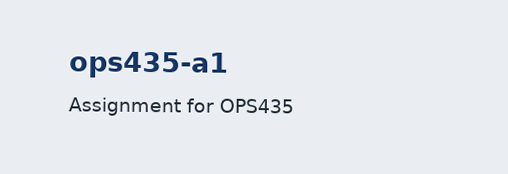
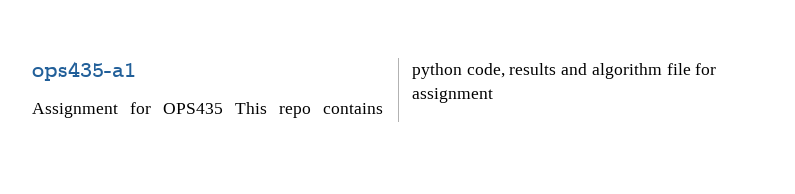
- Assignment for OPS435
+ Assignment for OPS435 This repo contains python code, results and algorithm file for assignment

